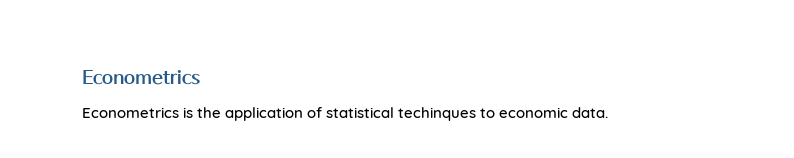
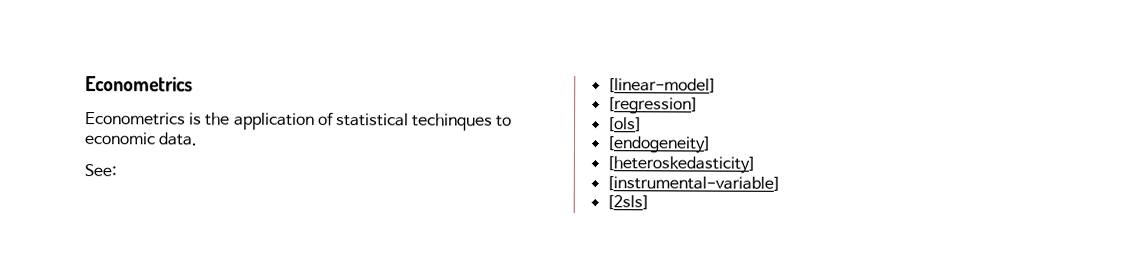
+ See:
+ [linear-model]
+ [regression]
+ [ols]
+ [endogeneity]
+ [heteroskedasticity]
+ [instrumental-variable]
+ [2sls]

